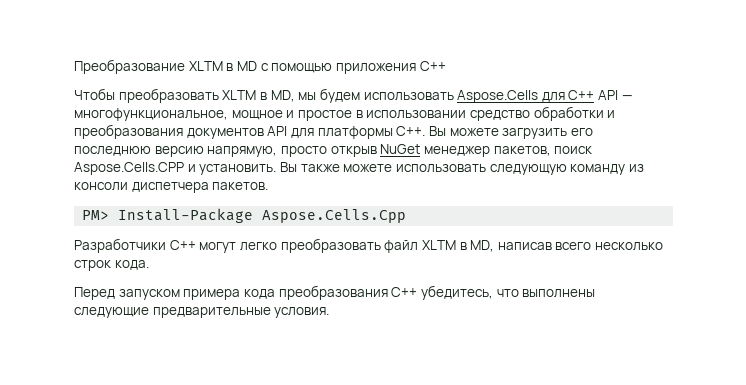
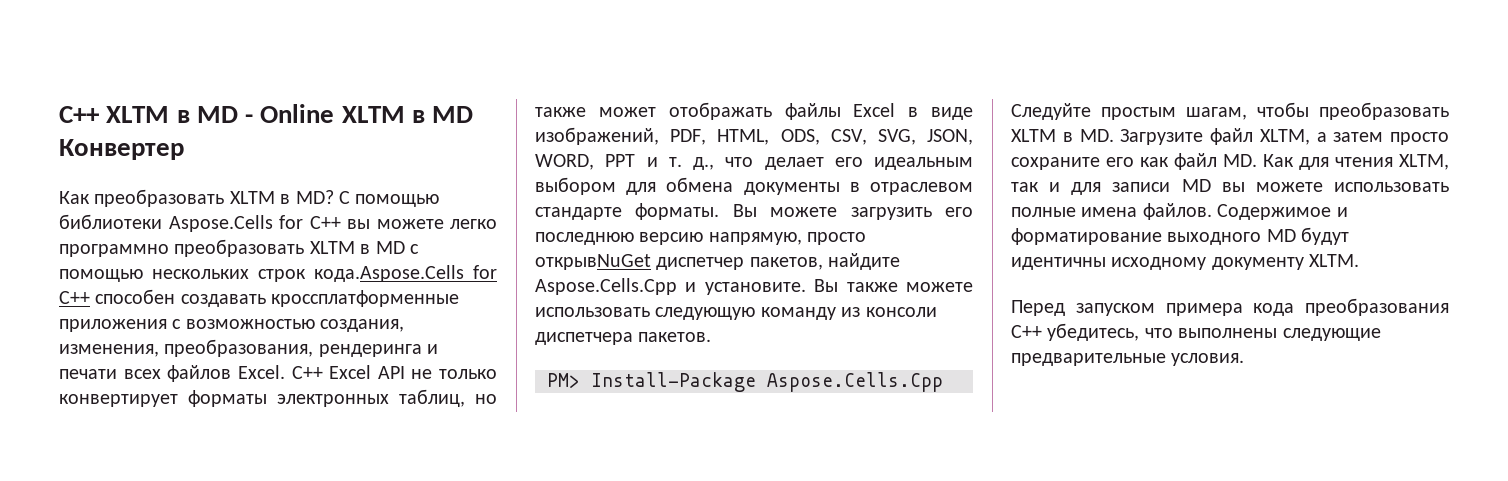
- Преобразование XLTM в MD с помощью приложения C++
- Чтобы преобразовать XLTM в MD, мы будем использовать Aspose.Cells для C++ API — многофункциональное, мощное и простое в использовании средство обработки и преобразования документов API для платформы C++. Вы можете загрузить его последнюю версию напрямую, просто открыв NuGet менеджер пакетов, поиск Aspose.Cells.CPP и установить.
+ C++ XLTM в MD - Online XLTM в MD Конвертер
+ Как преобразовать XLTM в MD? С помощью библиотеки Aspose.Cells for C++ вы можете легко программно преобразовать XLTM в MD с помощью нескольких строк кода.Aspose.Cells for C++ способен создавать кроссплатформенные приложения с возможностью создания, изменения, преобразования, рендеринга и печати всех файлов Excel. C++ Excel API не только конвертирует форматы электронных таблиц, но также может отображать файлы Excel в виде изображений, PDF, HTML, ODS, CSV, SVG, JSON, WORD, PPT и т. д., что делает его идеальным выбором для обмена документы в отраслевом стандарте форматы. Вы можете загрузить его последнюю версию напрямую, просто открывNuGet диспетчер пакетов, найдите Aspose.Cells.Cpp и установите.
- Разработчики C++ могут легко преобразовать файл XLTM в MD, написав всего несколько строк кода.
+ Следуйте простым шагам, чтобы преобразовать XLTM в MD. Загрузите файл XLTM, а затем просто сохраните его как файл MD. Как для чтения XLTM, так и для записи MD вы можете использовать полные имена файлов. Содержимое и форматирование выходного MD будут идентичны исходному документу XLTM.

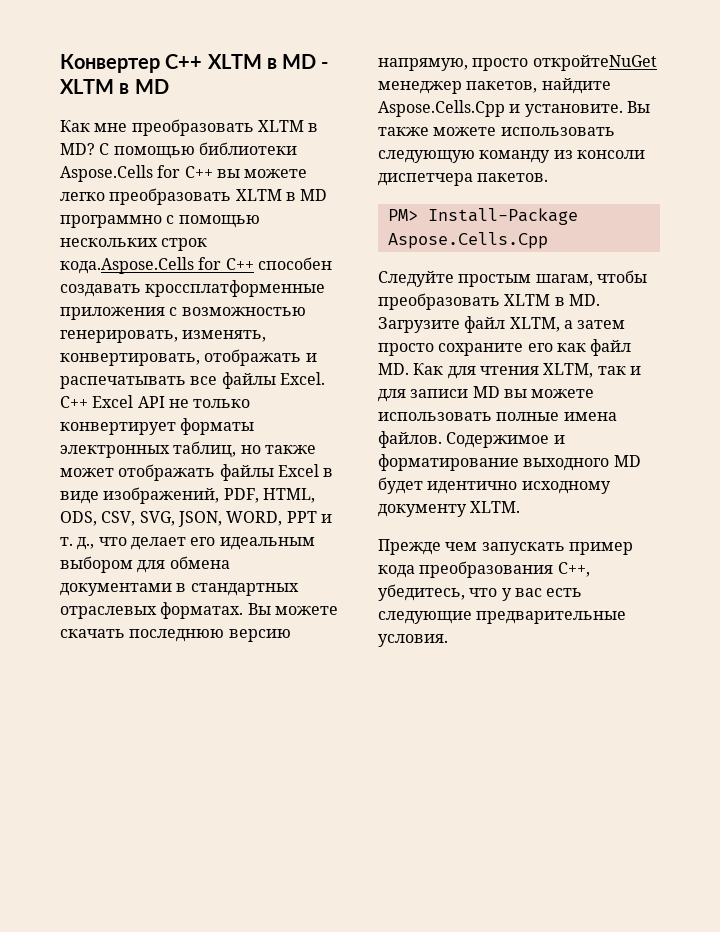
- C++ XLTM в MD - Online XLTM в MD Конвертер
- Как преобразовать XLTM в MD?
+ Конвертер C++ XLTM в MD - XLTM в MD
+ Как мне преобразовать XLTM в MD?
- С помощью библиотеки Aspose.Cells for C++ вы можете легко программно преобразовать XLTM в MD с помощью нескольких строк кода.Aspose.Cells for C++ способен создавать кроссплатформенные приложения с возможностью создания, изменения, преобразования, рендеринга и печати всех файлов Excel.
+ С помощью библиотеки Aspose.Cells for C++ вы можете легко преобразовать XLTM в MD программно с помощью нескольких строк кода.Aspose.Cells for C++ способен создавать кроссплатформенные приложения с возможностью генерировать, изменять, конвертировать, отображать и распечатывать все файлы Excel.
- C++ Excel API не только конвертирует форматы электронных таблиц, но также может отображать файлы Excel в виде изображений, PDF, HTML, ODS, CSV, SVG, JSON, WORD, PPT и т. д., что делает его идеальным выбором для обмена документы в отраслевом стандарте форматы. Вы можете загрузить его последнюю версию напрямую, просто открывNuGet диспетчер пакетов, найдите Aspose.Cells.Cpp и установите.
+ C++ Excel API не только конвертирует форматы электронных таблиц, но также может отображать файлы Excel в виде изображений, PDF, HTML, ODS, CSV, SVG, JSON, WORD, PPT и т. д., что делает его идеальным выбором для обмена документами в стандартных отраслевых форматах. Вы можете скачать последнюю версию напрямую, просто откройтеNuGet менеджер пакетов, найдите Aspose.Cells.Cpp и установите.
- Содержимое и форматирование выходного MD будут идентичны исходному документу XLTM.
+ Содержимое и форматирование выходного MD будет идентично исходному документу XLTM.
- Перед запуском примера кода преобразования C++ убедитесь, что выполнены следующие предварительные условия.
+ Прежде чем запускать пример кода преобразования C++, убедитесь, что у вас есть следующие предварительные условия.

